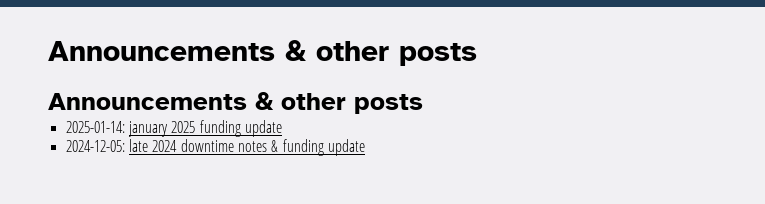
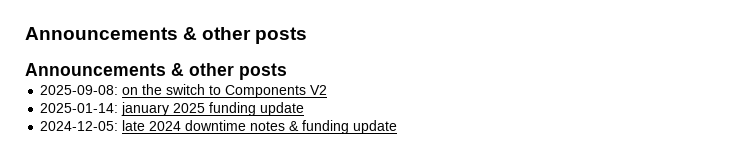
+ 2025-09-08: on the switch to Components V2

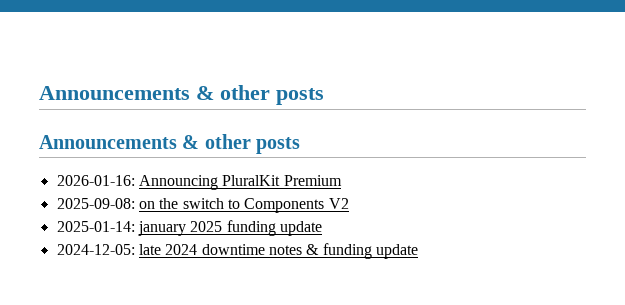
+ 2026-01-16: Announcing PluralKit Premium

